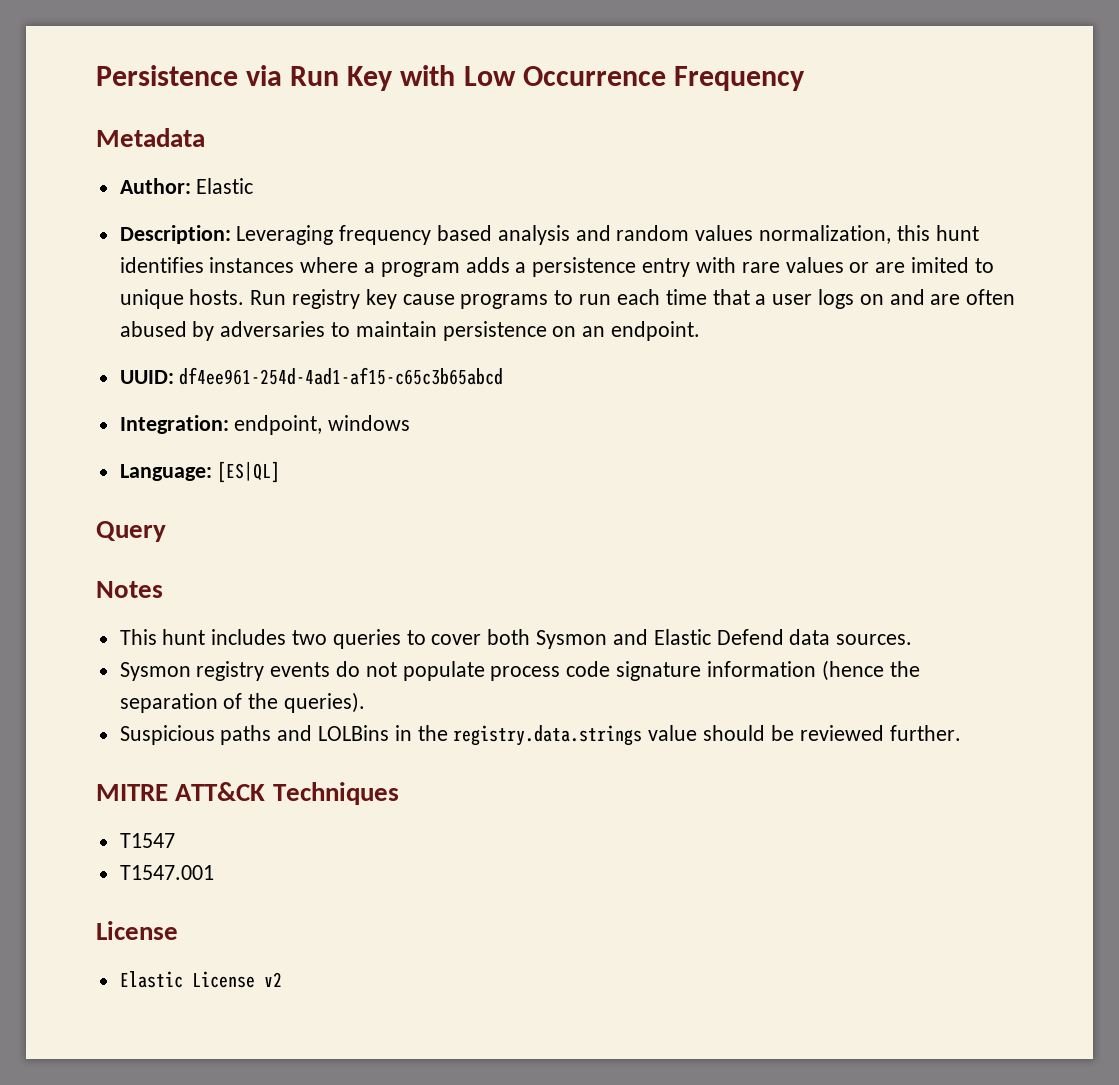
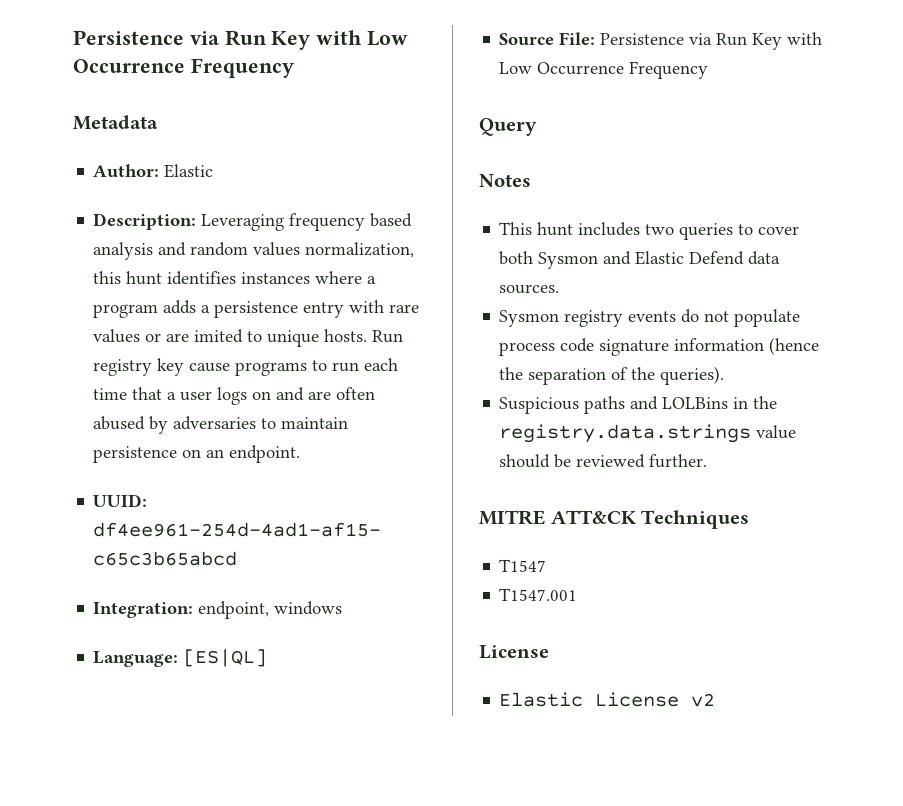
+ Source File: Persistence via Run Key with Low Occurrence Frequency

